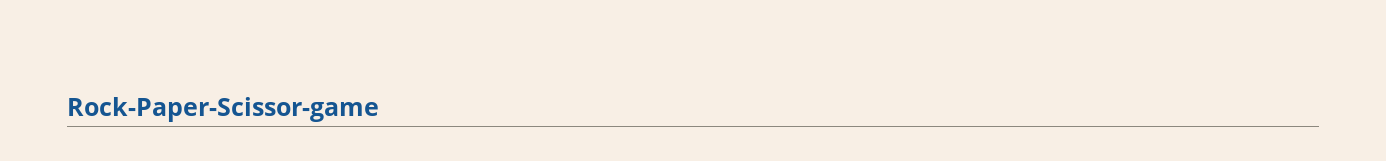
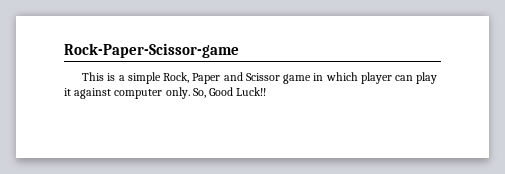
+ This is a simple Rock, Paper and Scissor game in which player can play it against computer only. So, Good Luck!!

